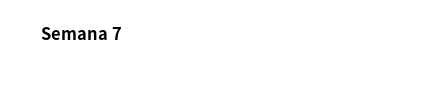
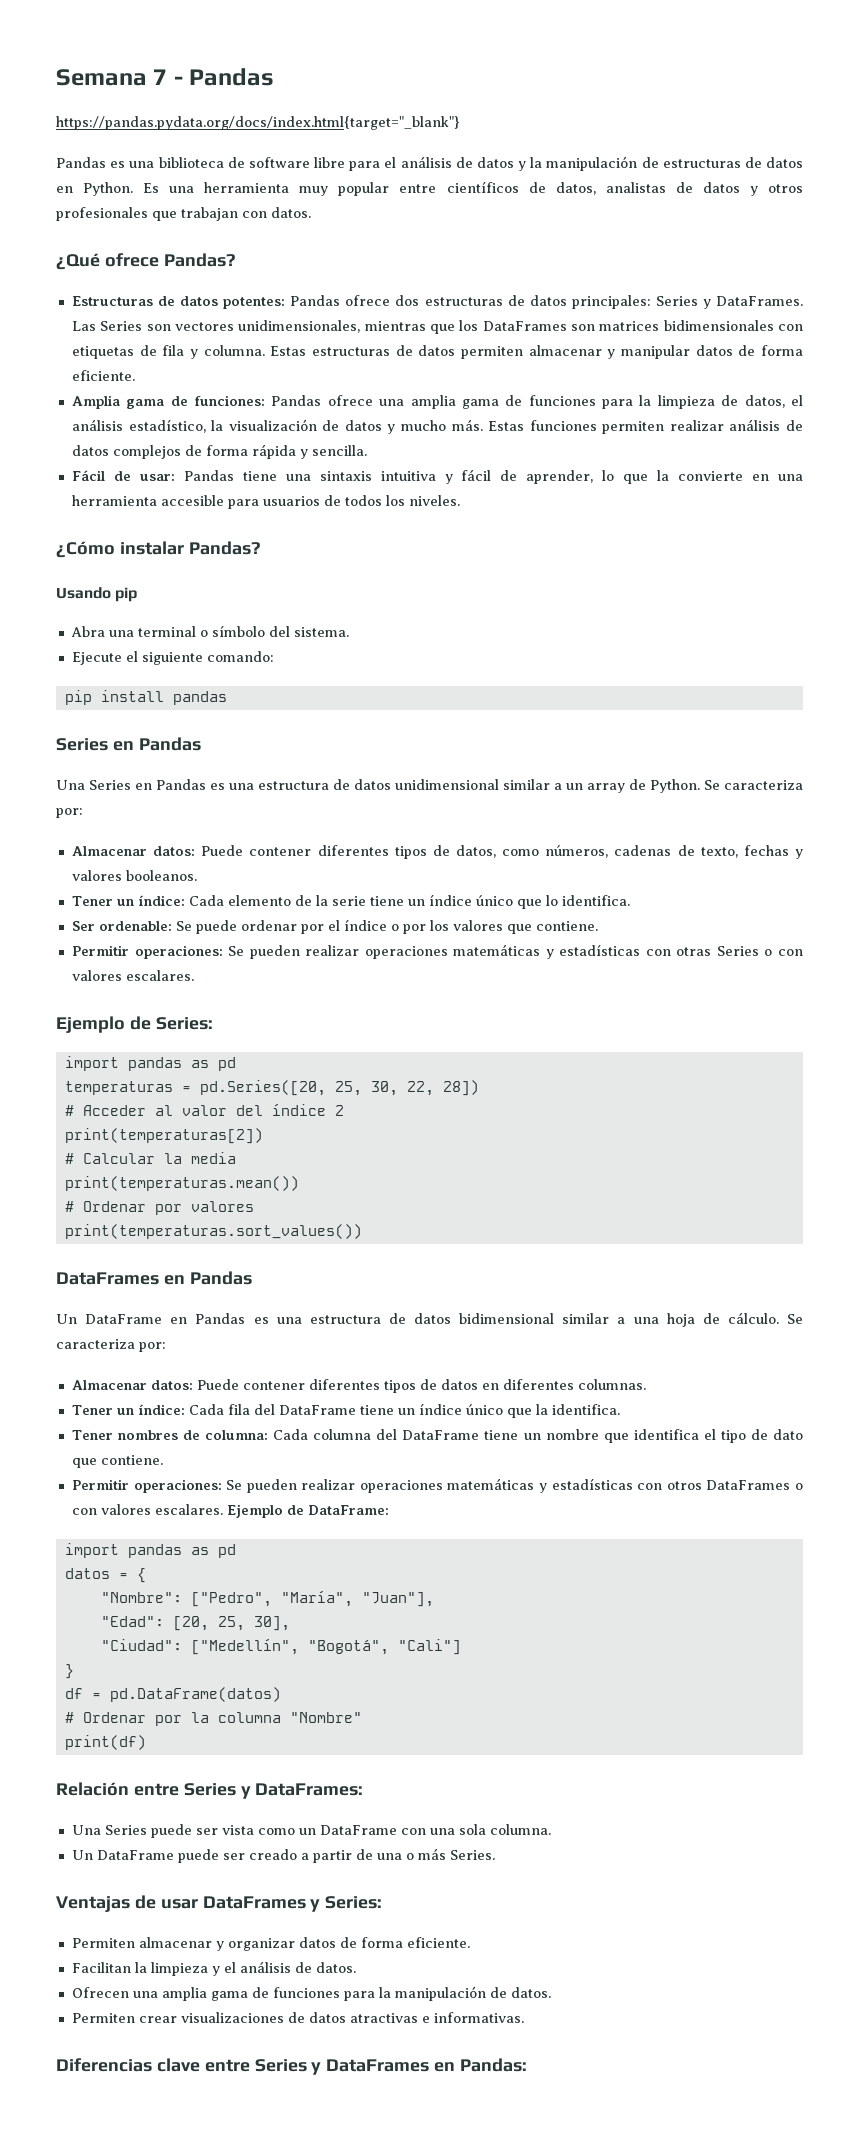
- Semana 7
+ Semana 7 - Pandas
+ https://pandas.pydata.org/docs/index.html{target="_blank"}
+ Pandas es una biblioteca de software libre para el análisis de datos y la manipulación de estructuras de datos en Python. Es una herramienta muy popular entre científicos de datos, analistas de datos y otros profesionales que trabajan con datos.
+ ¿Qué ofrece Pandas?
+ Estructuras de datos potentes: Pandas ofrece dos estructuras de datos principales: Series y DataFrames. Las Series son vectores unidimensionales, mientras que los DataFrames son matrices bidimensionales con etiquetas de fila y columna. Estas estructuras de datos permiten almacenar y manipular datos de forma eficiente.
+ Amplia gama de funciones: Pandas ofrece una amplia gama de funciones para la limpieza de datos, el análisis estadístico, la visualización de datos y mucho más. Estas funciones permiten realizar análisis de datos complejos de forma rápida y sencilla.
+ Fácil de usar: Pandas tiene una sintaxis intuitiva y fácil de aprender, lo que la convierte en una herramienta accesible para usuarios de todos los niveles.
+ ¿Cómo instalar Pandas?
+ Usando pip
+ Abra una terminal o símbolo del sistema.
+ Ejecute el siguiente comando:
+ pip install pandas
+ Series en Pandas
+ Una Series en Pandas es una estructura de datos unidimensional similar a un array de Python. Se caracteriza por:
+ Almacenar datos: Puede contener diferentes tipos de datos, como números, cadenas de texto, fechas y valores booleanos.
+ Tener un índice: Cada elemento de la serie tiene un índice único que lo identifica.
+ Ser ordenable: Se puede ordenar por el índice o por los valores que contiene.
+ Permitir operaciones: Se pueden realizar operaciones matemáticas y estadísticas con otras Series o con valores escalares.
+ Ejemplo de Series:
+ import pandas as pd
+ temperaturas = pd.Series([20, 25, 30, 22, 28])
+ # Acceder al valor del índice 2
+ print(temperaturas[2])
+ # Calcular la media
+ print(temperaturas.mean())
+ # Ordenar por valores
+ print(temperaturas.sort_values())
+ DataFrames en Pandas
+ Un DataFrame en Pandas es una estructura de datos bidimensional similar a una hoja de cálculo. Se caracteriza por:
+ Almacenar datos: Puede contener diferentes tipos de datos en diferentes columnas.
+ Tener un índice: Cada fila del DataFrame tiene un índice único que la identifica.
+ Tener nombres de columna: Cada columna del DataFrame tiene un nombre que identifica el tipo de dato que contiene.
+ Permitir operaciones: Se pueden realizar operaciones matemáticas y estadísticas con otros DataFrames o con valores escalares. Ejemplo de DataFrame:
+ import pandas as pd
+ datos = {
+ "Nombre": ["Pedro", "María", "Juan"],
+ "Edad": [20, 25, 30],
+ "Ciudad": ["Medellín", "Bogotá", "Cali"]
+ }
+ df = pd.DataFrame(datos)
+ # Ordenar por la columna "Nombre"
+ print(df)
+ Relación entre Series y DataFrames:
+ Una Series puede ser vista como un DataFrame con una sola columna.
+ Un DataFrame puede ser creado a partir de una o más Series.
+ Ventajas de usar DataFrames y Series:
+ Permiten almacenar y organizar datos de forma eficiente.
+ Facilitan la limpieza y el análisis de datos.
+ Ofrecen una amplia gama de funciones para la manipulación de datos.
+ Permiten crear visualizaciones de datos atractivas e informativas.
+ Diferencias clave entre Series y DataFrames en Pandas:

